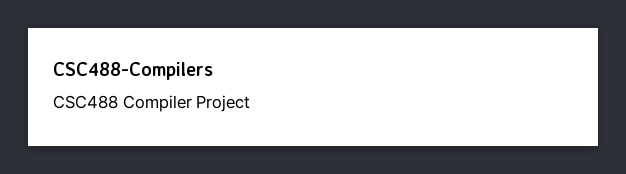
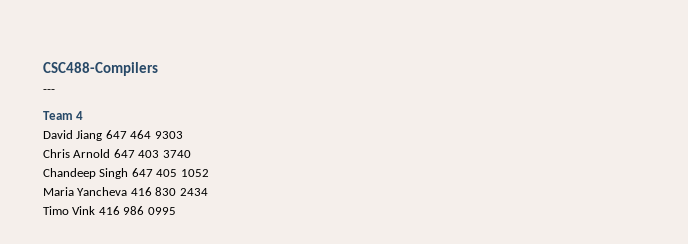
- CSC488 Compiler Project
+ ---
+ Team 4
+ David Jiang 647 464 9303
+ Chris Arnold 647 403 3740
+ Chandeep Singh 647 405 1052
+ Maria Yancheva 416 830 2434
+ Timo Vink 416 986 0995

